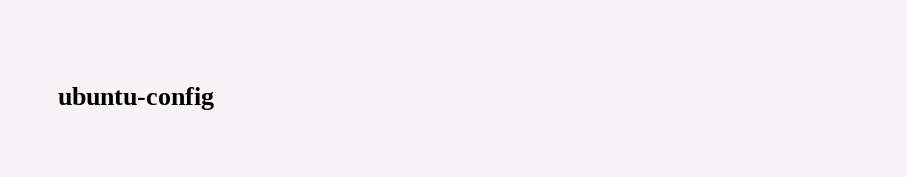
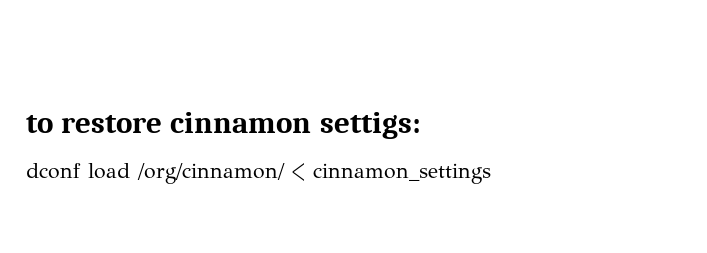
- ubuntu-config
+ to restore cinnamon settigs:
+ dconf load /org/cinnamon/ < cinnamon_settings

